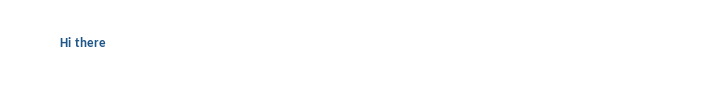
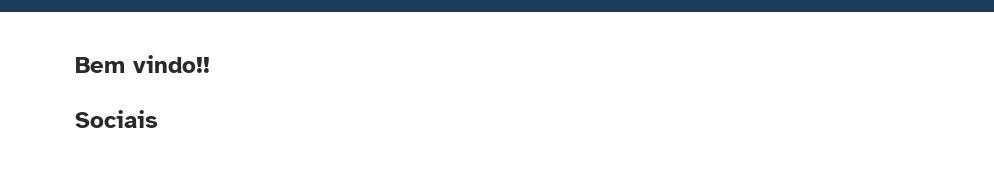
- Hi there
+ Bem vindo!!
+ Sociais

